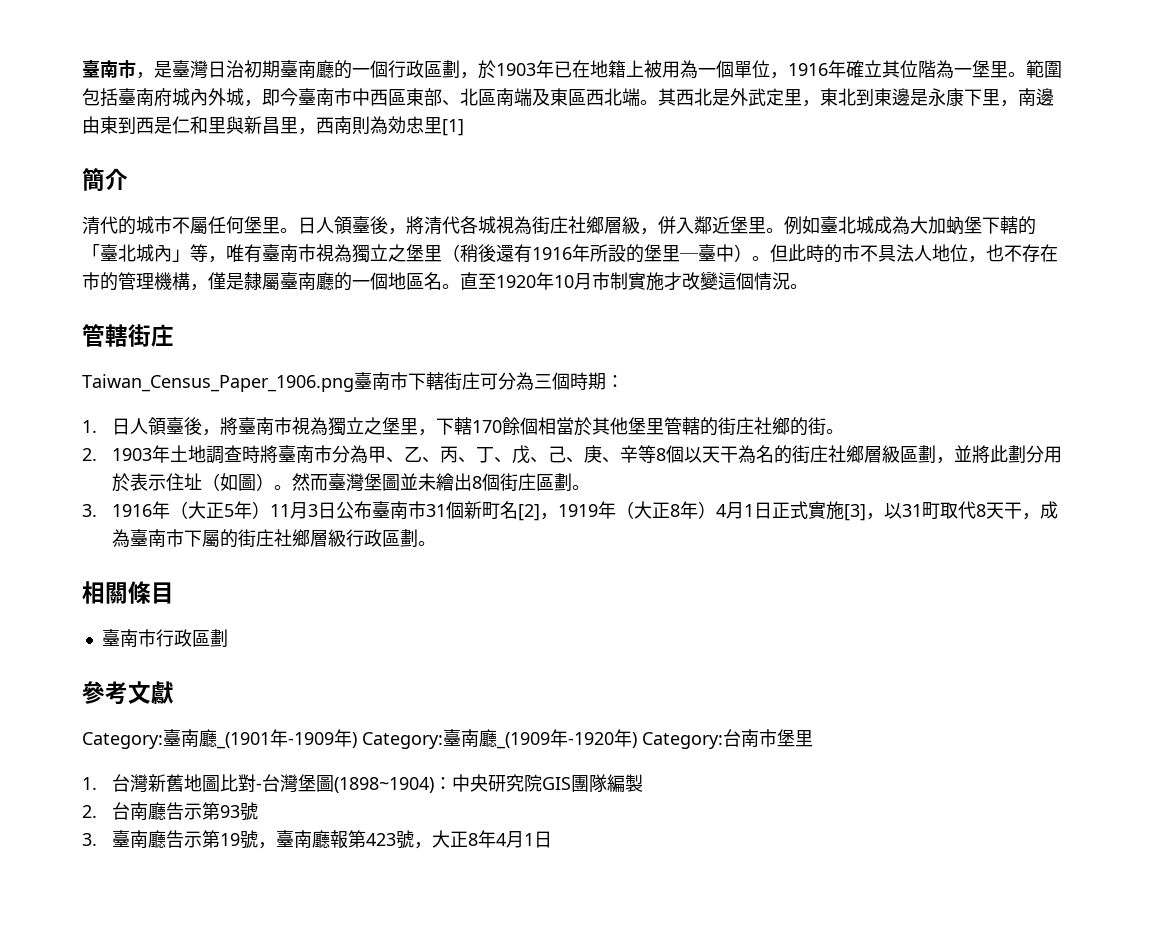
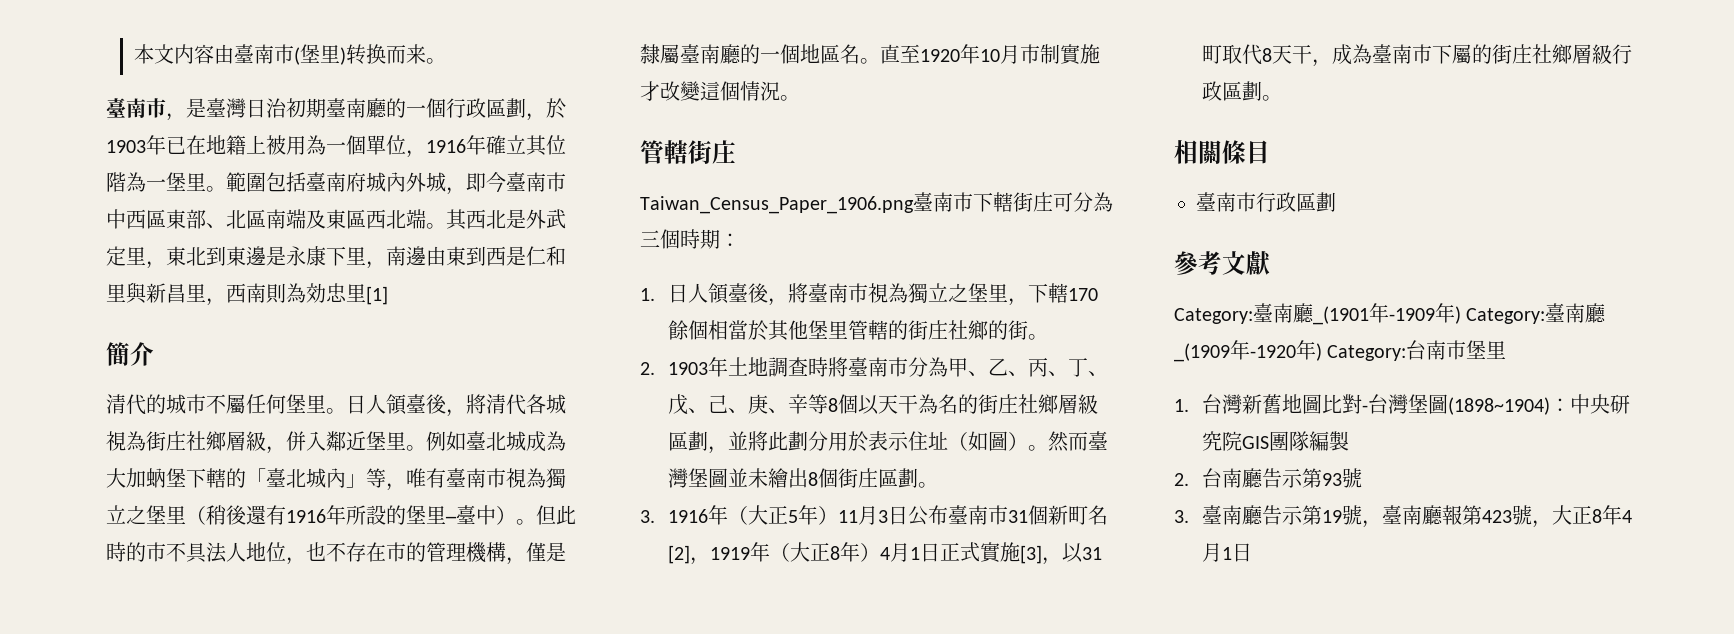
+ 本文内容由臺南市(堡里)转换而来。

